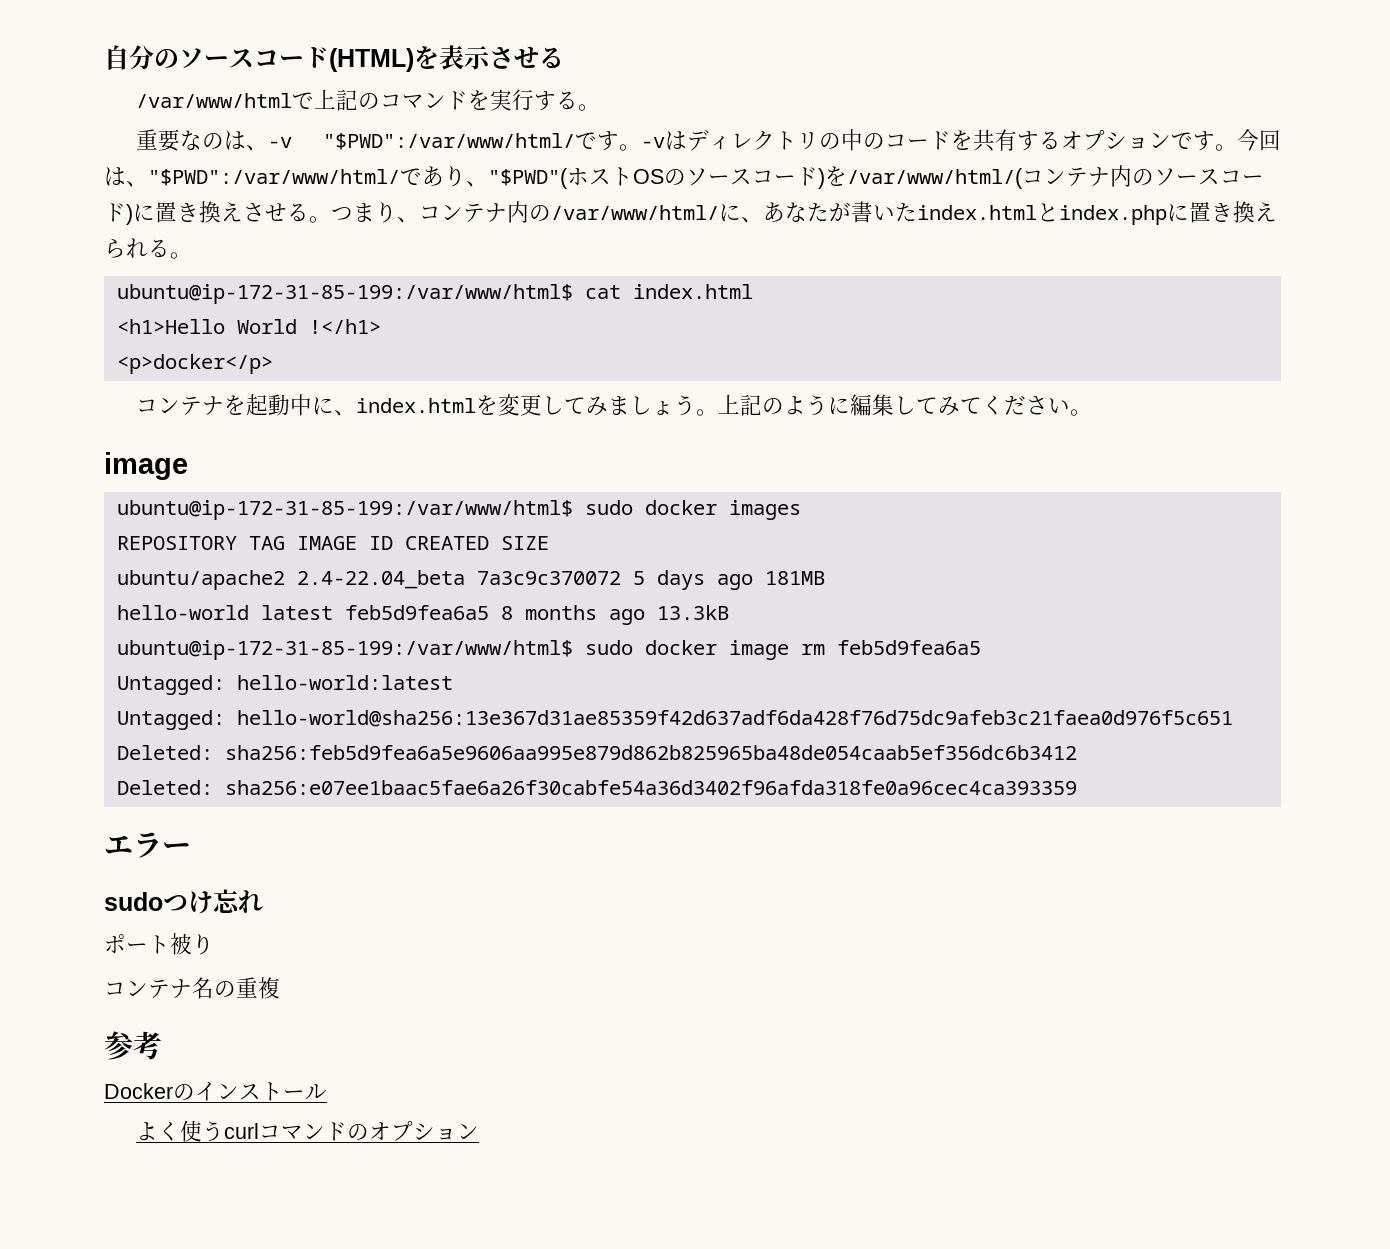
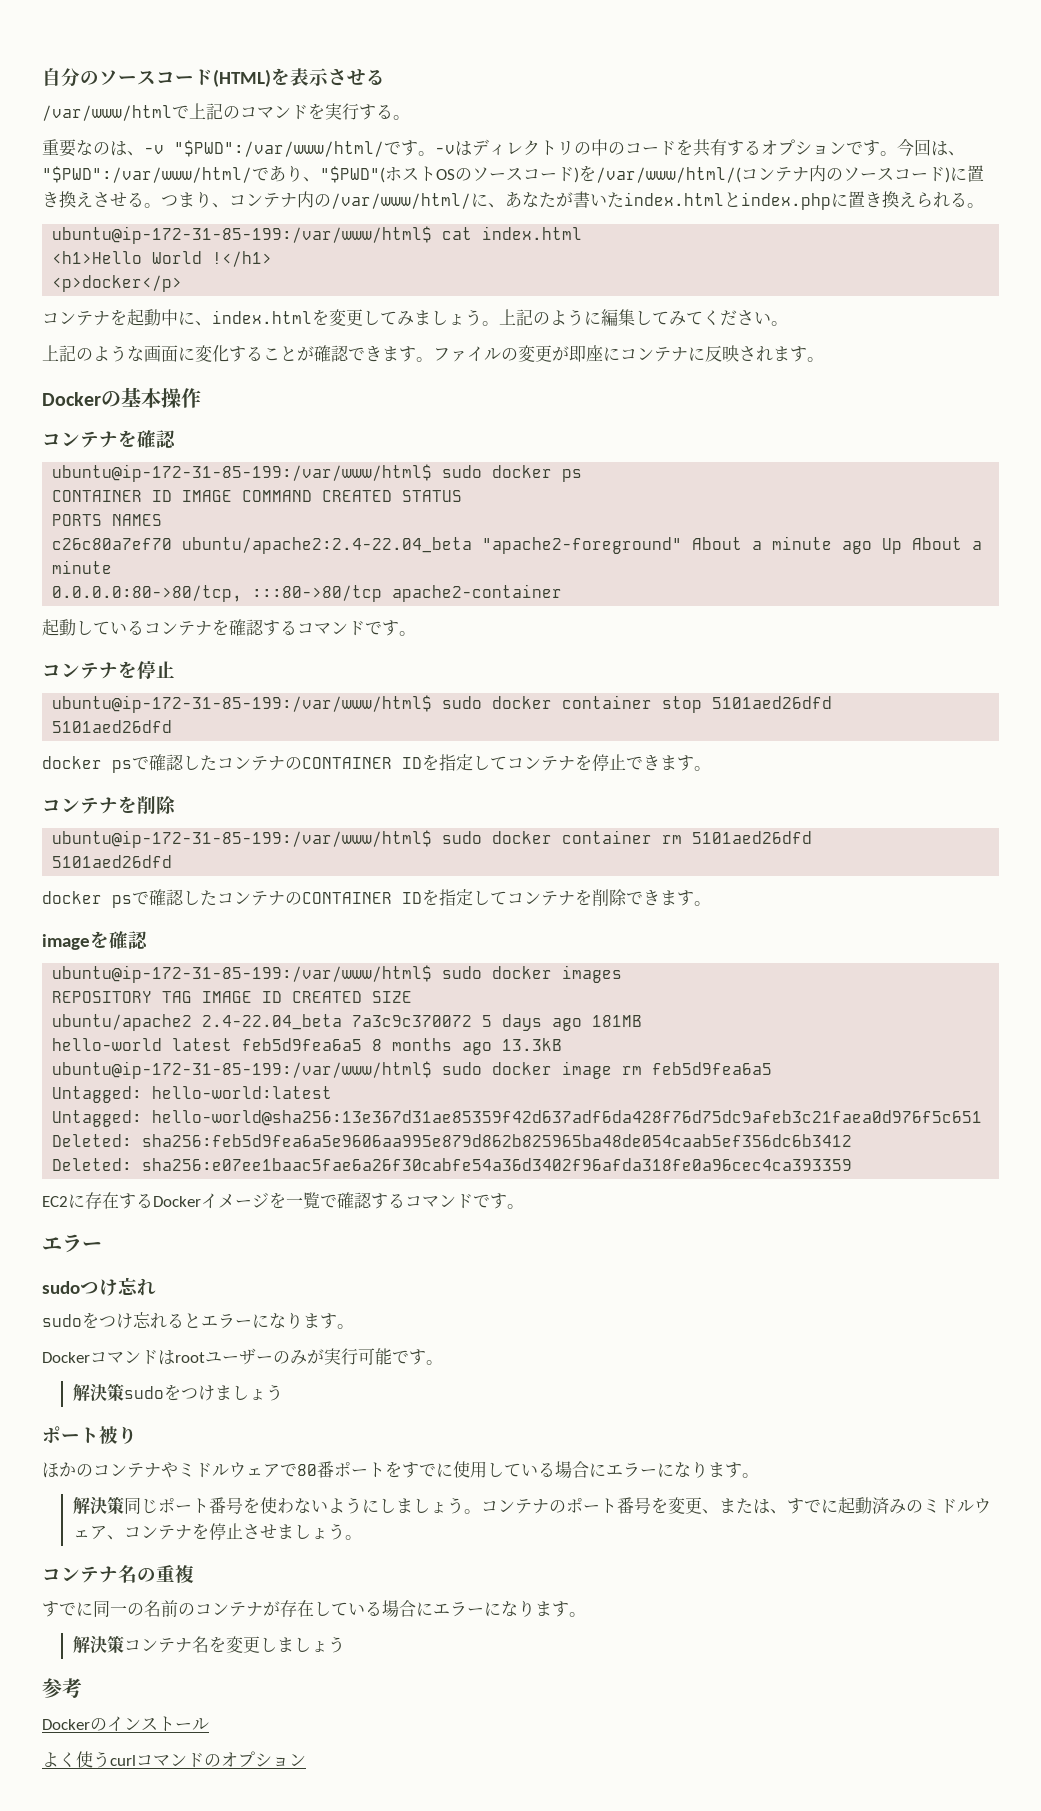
  上記のように編集してみてください。
- image
+ 上記のような画面に変化することが確認できます。ファイルの変更が即座にコンテナに反映されます。
+ Dockerの基本操作
+ コンテナを確認
+ ubuntu@ip-172-31-85-199:/var/www/html$ sudo docker ps
+ CONTAINER ID IMAGE COMMAND CREATED STATUS
+ PORTS NAMES
+ c26c80a7ef70 ubuntu/apache2:2.4-22.04_beta "apache2-foreground" About a minute ago Up About a minute
+ 0.0.0.0:80->80/tcp, :::80->80/tcp apache2-container
+ 起動しているコンテナを確認するコマンドです。
+ コンテナを停止
+ ubuntu@ip-172-31-85-199:/var/www/html$ sudo docker container stop 5101aed26dfd
+ 5101aed26dfd
+ docker psで確認したコンテナのCONTAINER IDを指定してコンテナを停止できます。
+ コンテナを削除
+ ubuntu@ip-172-31-85-199:/var/www/html$ sudo docker container rm 5101aed26dfd
+ 5101aed26dfd
+ docker psで確認したコンテナのCONTAINER IDを指定してコンテナを削除できます。
+ imageを確認
+ EC2に存在するDockerイメージを一覧で確認するコマンドです。
+ sudoをつけ忘れるとエラーになります。
+ Dockerコマンドはrootユーザーのみが実行可能です。
+ 解決策sudoをつけましょう
  ポート被り
+ ほかのコンテナやミドルウェアで80番ポートをすでに使用している場合にエラーになります。
+ 解決策同じポート番号を使わないようにしましょう。コンテナのポート番号を変更、または、すでに起動済みのミドルウェア、コンテナを停止させましょう。
  コンテナ名の重複
+ すでに同一の名前のコンテナが存在している場合にエラーになります。
+ 解決策コンテナ名を変更しましょう

